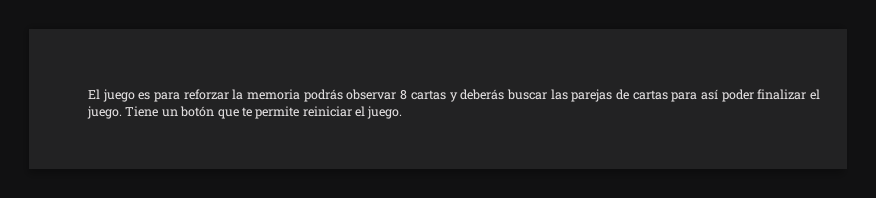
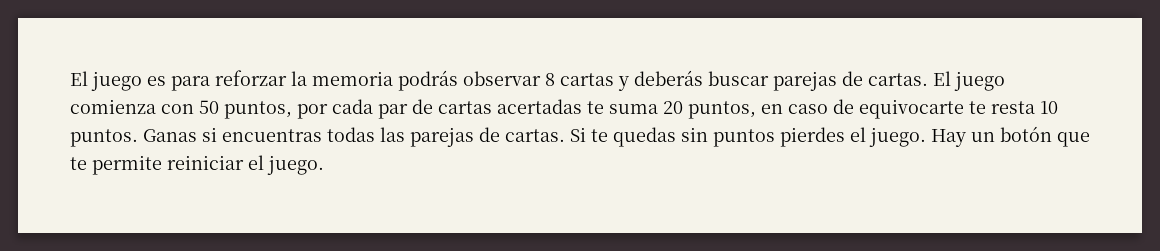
- El juego es para reforzar la memoria podrás observar 8 cartas y deberás buscar las parejas de cartas para así poder finalizar el juego. Tiene un botón que te permite reiniciar el juego.
+ El juego es para reforzar la memoria podrás observar 8 cartas y deberás buscar parejas de cartas. El juego comienza con 50 puntos, por cada par de cartas acertadas te suma 20 puntos, en caso de equivocarte te resta 10 puntos. Ganas si encuentras todas las parejas de cartas. Si te quedas sin puntos pierdes el juego. Hay un botón que te permite reiniciar el juego.

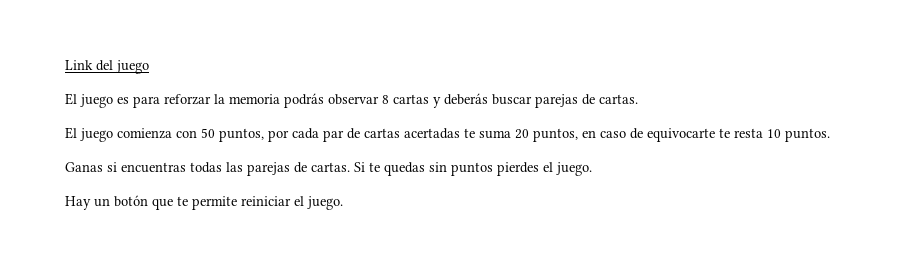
+ Link del juego
- El juego es para reforzar la memoria podrás observar 8 cartas y deberás buscar parejas de cartas. El juego comienza con 50 puntos, por cada par de cartas acertadas te suma 20 puntos, en caso de equivocarte te resta 10 puntos. Ganas si encuentras todas las parejas de cartas.
+ El juego es para reforzar la memoria podrás observar 8 cartas y deberás buscar parejas de cartas.
+ El juego comienza con 50 puntos, por cada par de cartas acertadas te suma 20 puntos, en caso de equivocarte te resta 10 puntos.
+ Ganas si encuentras todas las parejas de cartas.
- Si te quedas sin puntos pierdes el juego. Hay un botón que te permite reiniciar el juego.
+ Si te quedas sin puntos pierdes el juego.
+ Hay un botón que te permite reiniciar el juego.

